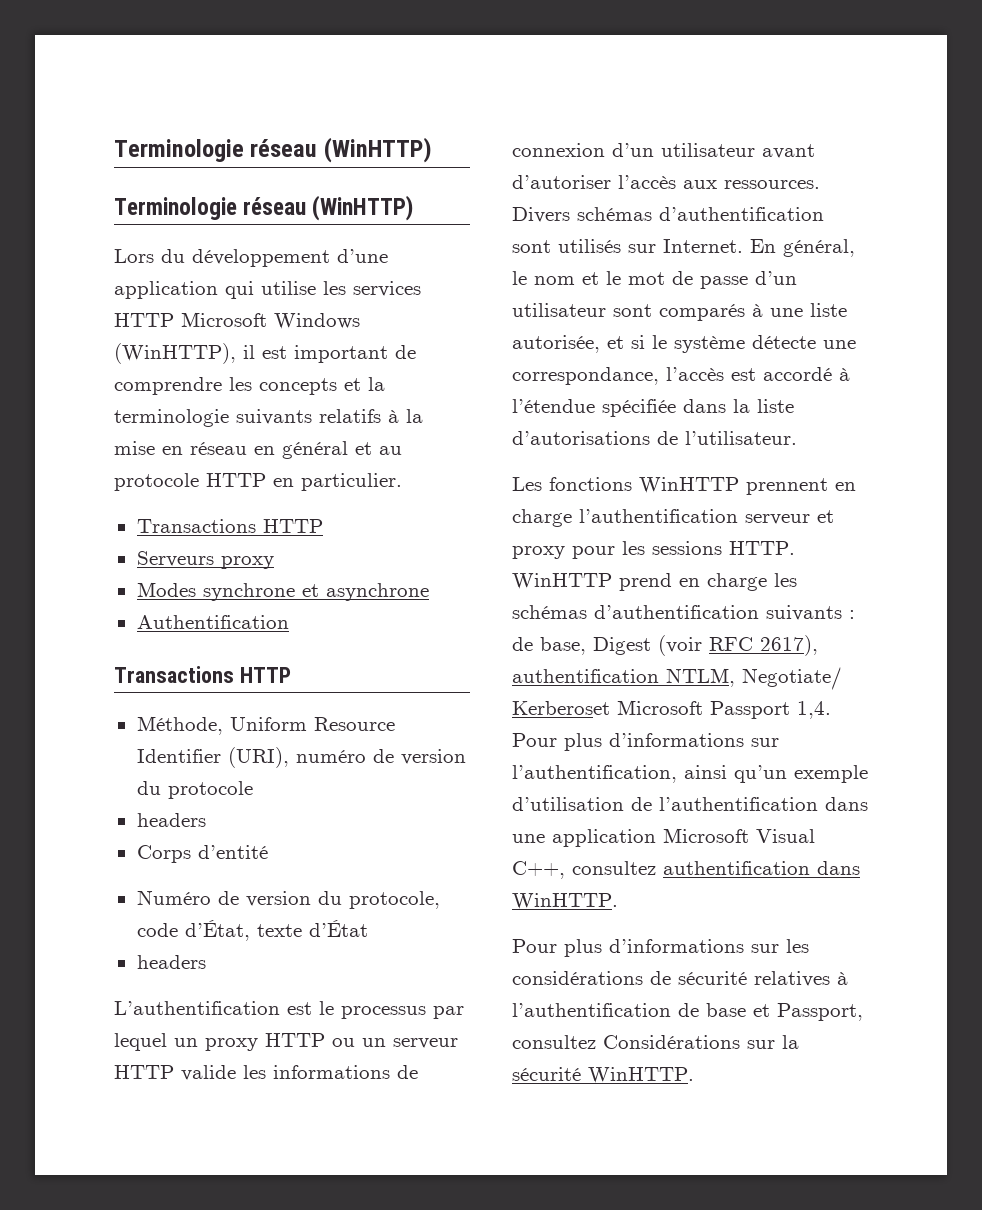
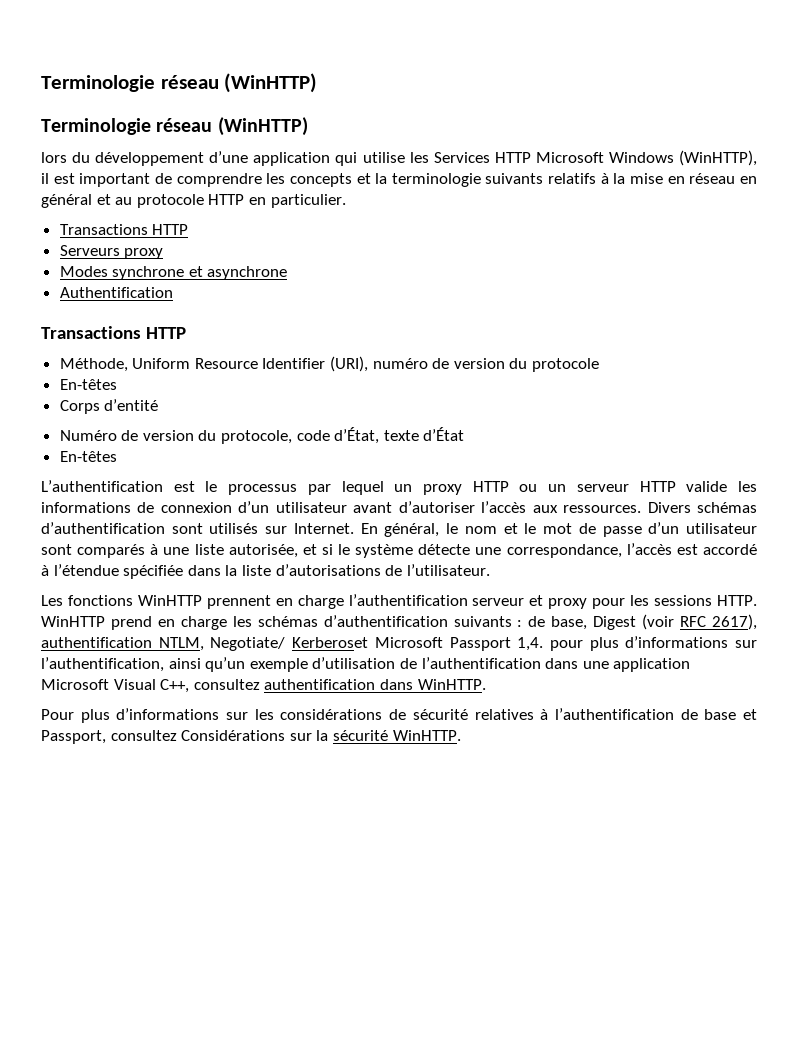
- Lors du développement d’une application qui utilise les services HTTP Microsoft Windows (WinHTTP), il est important de comprendre les concepts et la terminologie suivants relatifs à la mise en réseau en général et au protocole HTTP en particulier.
+ lors du développement d’une application qui utilise les Services HTTP Microsoft Windows (WinHTTP), il est important de comprendre les concepts et la terminologie suivants relatifs à la mise en réseau en général et au protocole HTTP en particulier.
  Méthode, Uniform Resource Identifier (URI), numéro de version du protocole
- headers
+ En-têtes
  Numéro de version du protocole, code d’État, texte d’État
- headers
+ En-têtes
- WinHTTP prend en charge les schémas d’authentification suivants : de base, Digest (voir RFC 2617), authentification NTLM, Negotiate/ Kerberoset Microsoft Passport 1,4. Pour plus d’informations sur l’authentification, ainsi qu’un exemple d’utilisation de l’authentification dans une application Microsoft Visual C++, consultez authentification dans WinHTTP.
+ WinHTTP prend en charge les schémas d’authentification suivants : de base, Digest (voir RFC 2617), authentification NTLM, Negotiate/ Kerberoset Microsoft Passport 1,4. pour plus d’informations sur l’authentification, ainsi qu’un exemple d’utilisation de l’authentification dans une application Microsoft Visual C++, consultez authentification dans WinHTTP.

